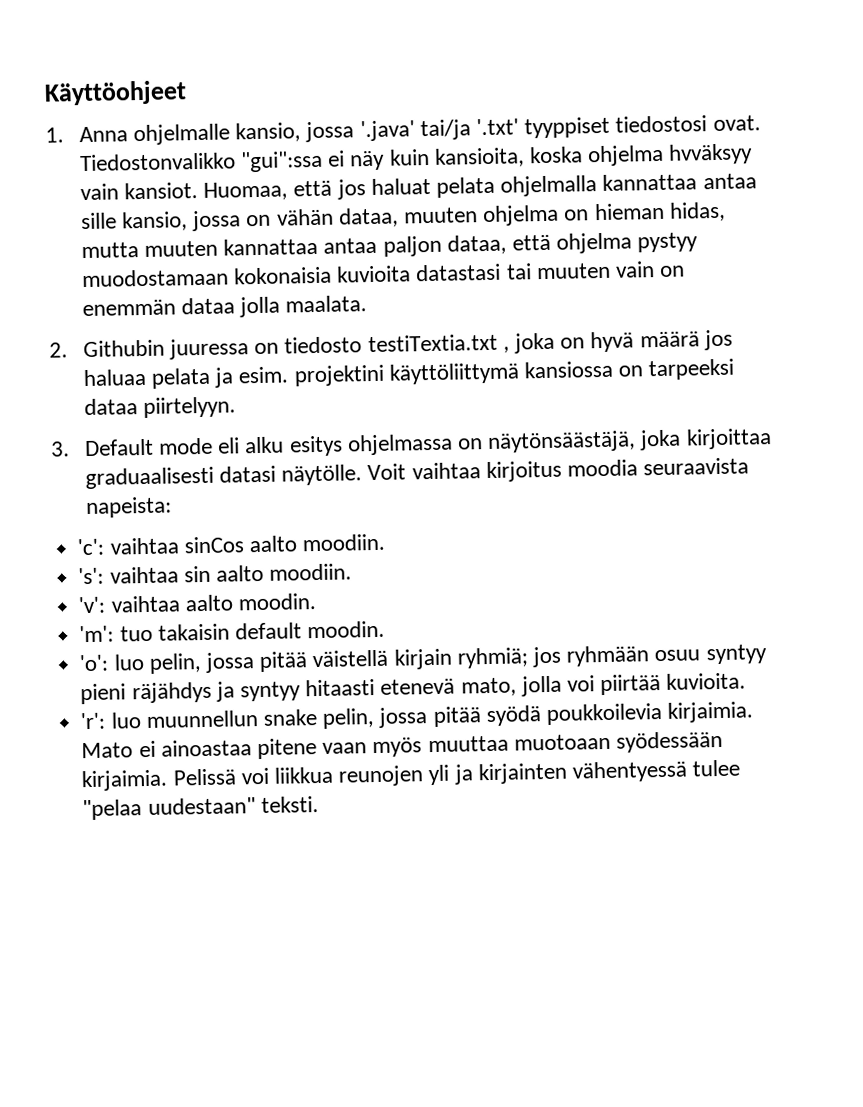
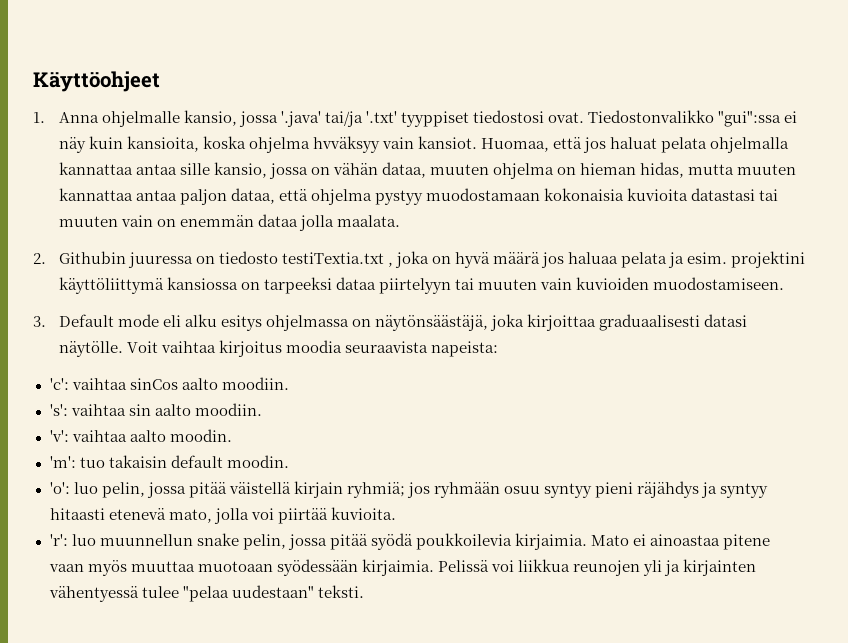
- 2. Githubin juuressa on tiedosto testiTextia.txt , joka on hyvä määrä jos haluaa pelata ja esim. projektini käyttöliittymä kansiossa on tarpeeksi dataa piirtelyyn.
+ 2. Githubin juuressa on tiedosto testiTextia.txt , joka on hyvä määrä jos haluaa pelata ja esim. projektini käyttöliittymä kansiossa on tarpeeksi dataa piirtelyyn tai muuten vain kuvioiden muodostamiseen.

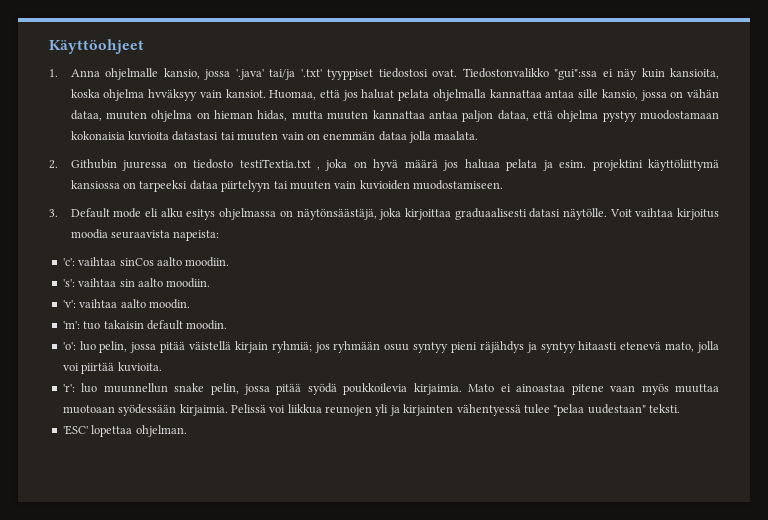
+ 'ESC' lopettaa ohjelman.

